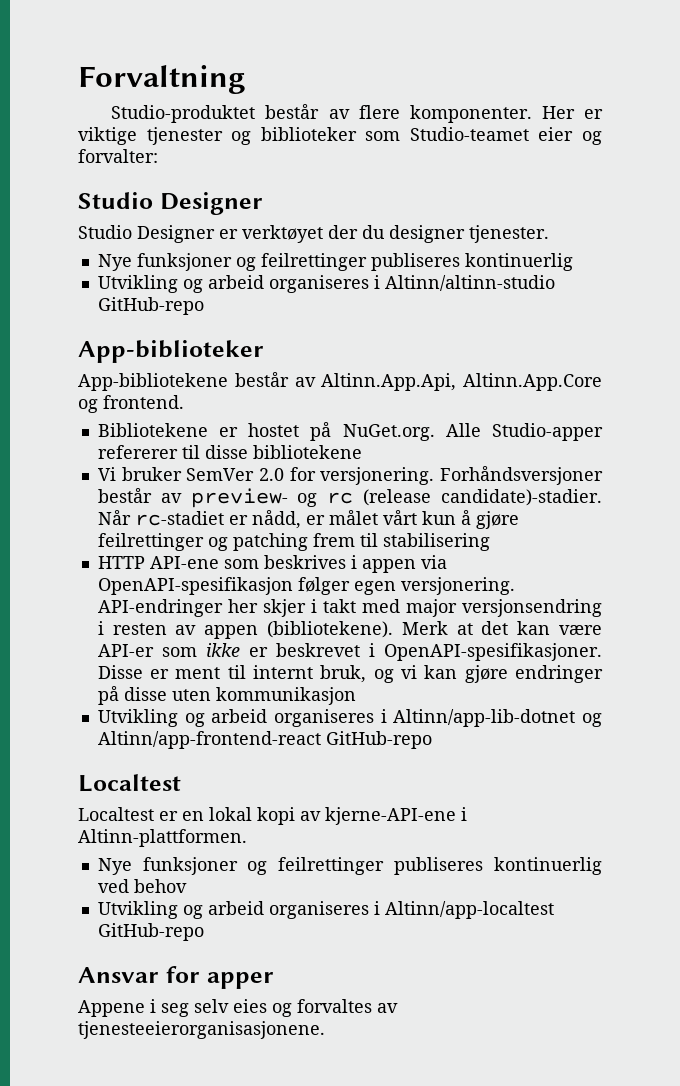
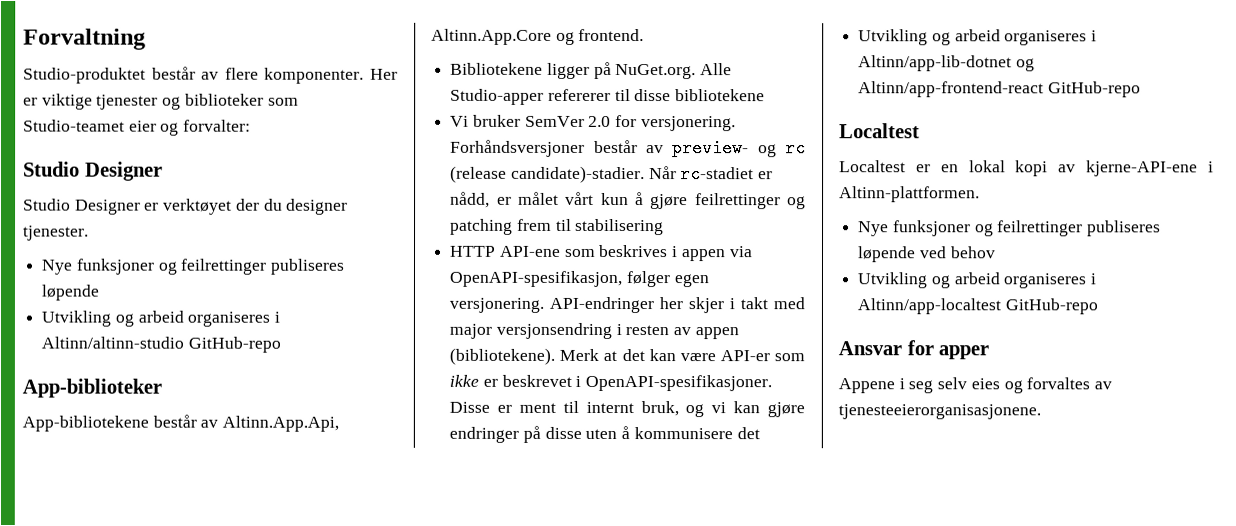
  Studio Designer er verktøyet der du designer tjenester.
- Nye funksjoner og feilrettinger publiseres kontinuerlig
+ Nye funksjoner og feilrettinger publiseres løpende
- Bibliotekene er hostet på NuGet.org. Alle Studio-apper refererer til disse bibliotekene
+ Bibliotekene ligger på NuGet.org. Alle Studio-apper refererer til disse bibliotekene
- HTTP API-ene som beskrives i appen via OpenAPI-spesifikasjon følger egen versjonering.
+ HTTP API-ene som beskrives i appen via OpenAPI-spesifikasjon, følger egen versjonering.
- Disse er ment til internt bruk, og vi kan gjøre endringer på disse uten kommunikasjon
+ Disse er ment til internt bruk, og vi kan gjøre endringer på disse uten å kommunisere det
- Nye funksjoner og feilrettinger publiseres kontinuerlig ved behov
+ Nye funksjoner og feilrettinger publiseres løpende ved behov

